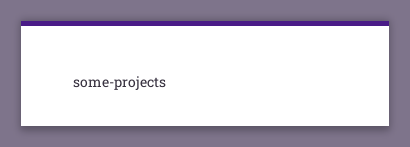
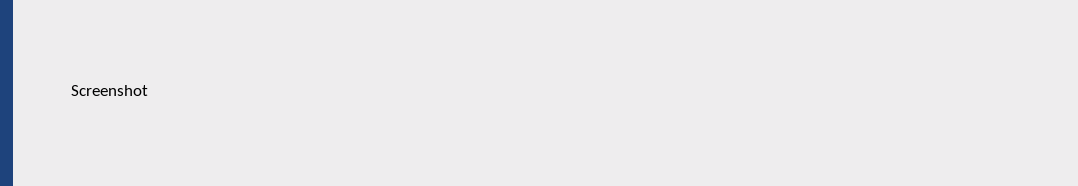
- some-projects
+ Screenshot

